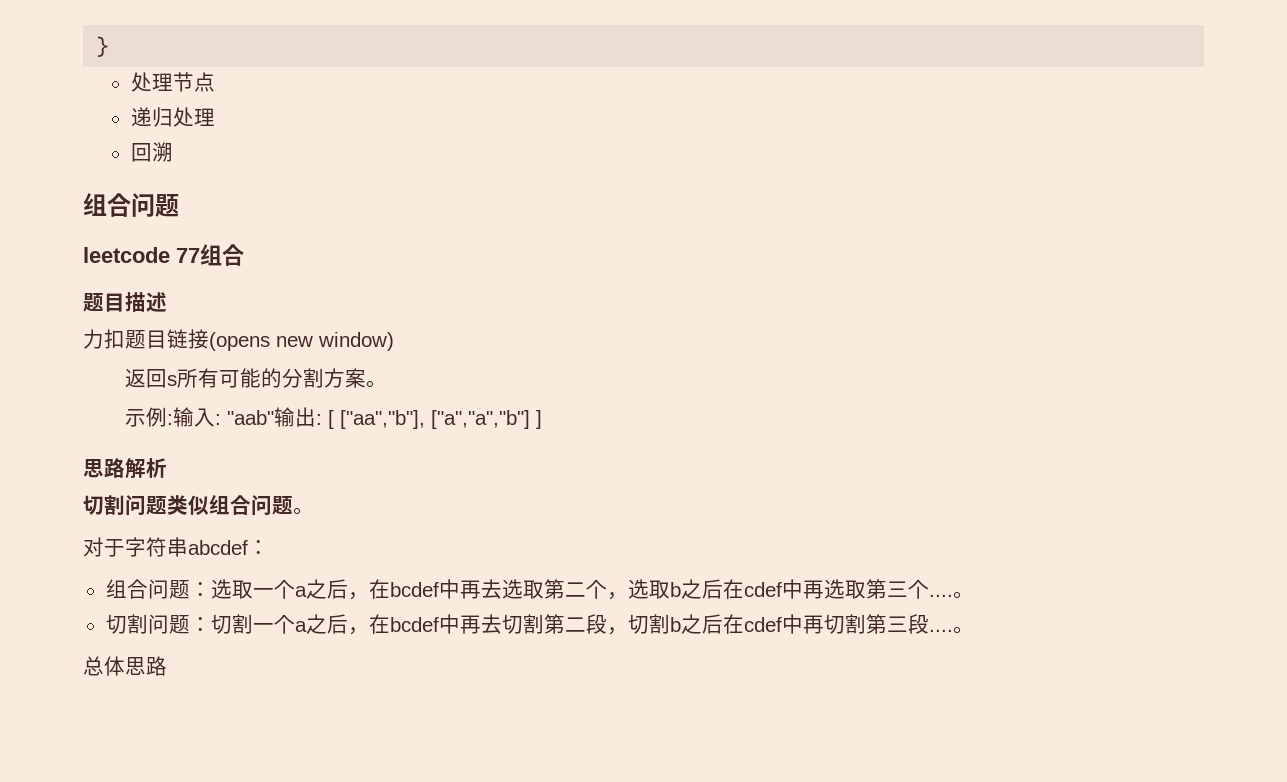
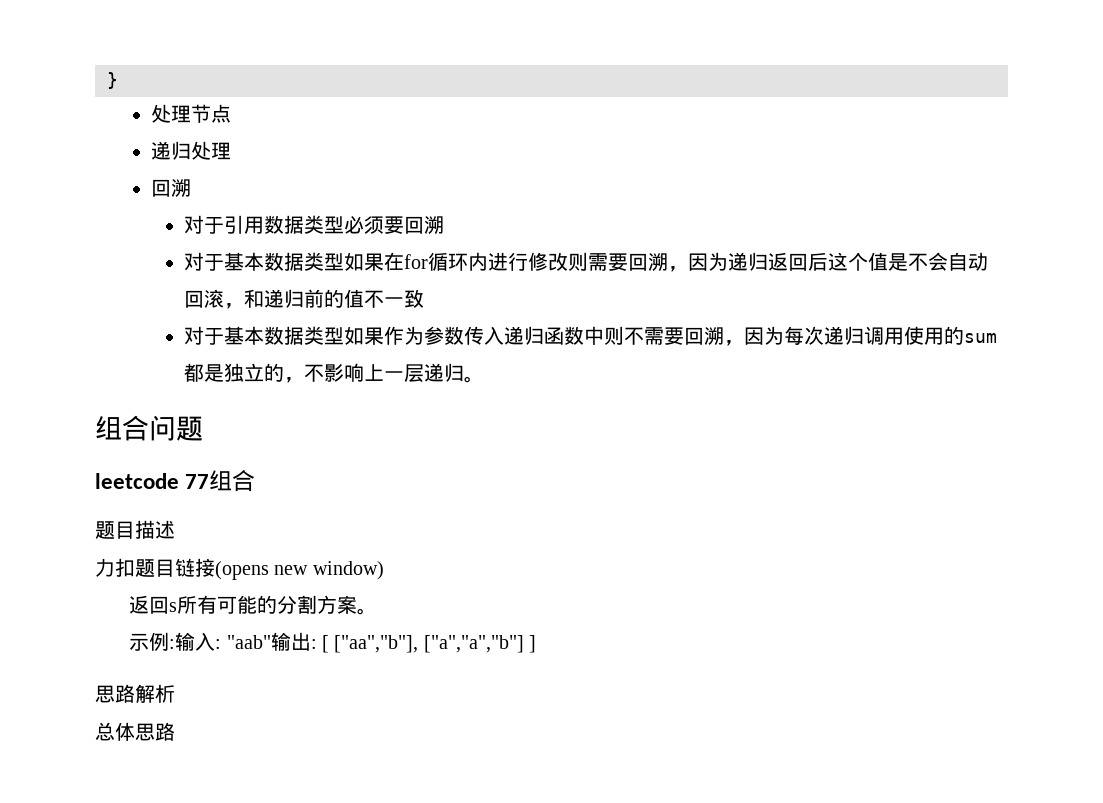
+ 对于引用数据类型必须要回溯
+ 对于基本数据类型如果在for循环内进行修改则需要回溯，因为递归返回后这个值是不会自动回滚，和递归前的值不一致
+ 对于基本数据类型如果作为参数传入递归函数中则不需要回溯，因为每次递归调用使用的sum都是独立的，不影响上一层递归。
- 切割问题类似组合问题。
- 对于字符串abcdef：
- 组合问题：选取一个a之后，在bcdef中再去选取第二个，选取b之后在cdef中再选取第三个....。
- 切割问题：切割一个a之后，在bcdef中再去切割第二段，切割b之后在cdef中再切割第三段....。

